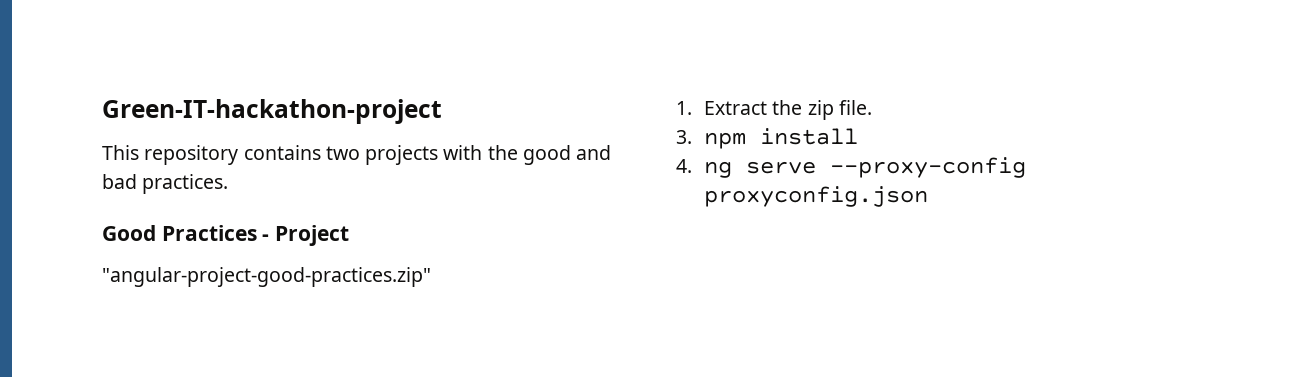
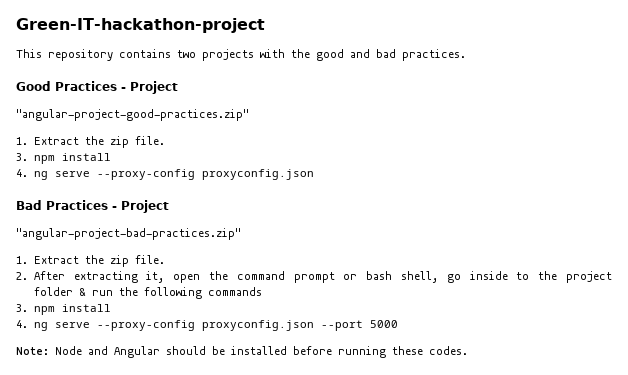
+ Bad Practices - Project
+ "angular-project-bad-practices.zip"
+ 1. Extract the zip file.
+ 2. After extracting it, open the command prompt or bash shell, go inside to the project folder & run the following commands
+ 3. npm install
+ 4. ng serve --proxy-config proxyconfig.json --port 5000
+ Note: Node and Angular should be installed before running these codes.

